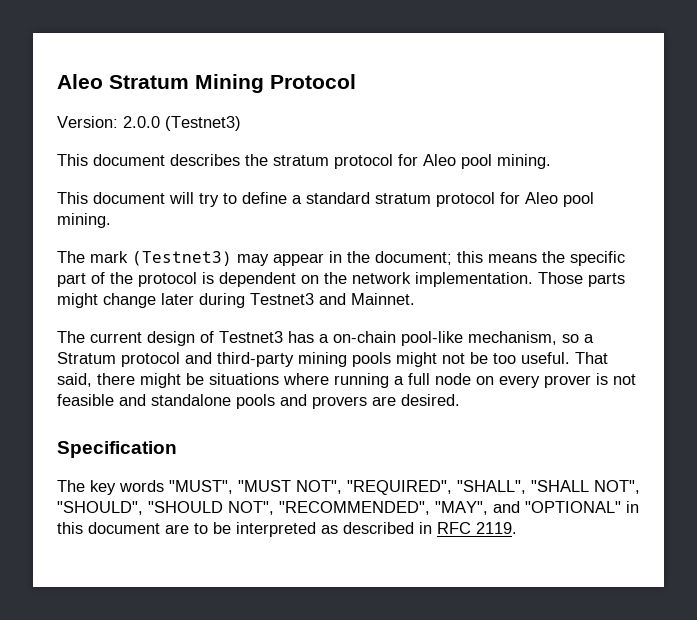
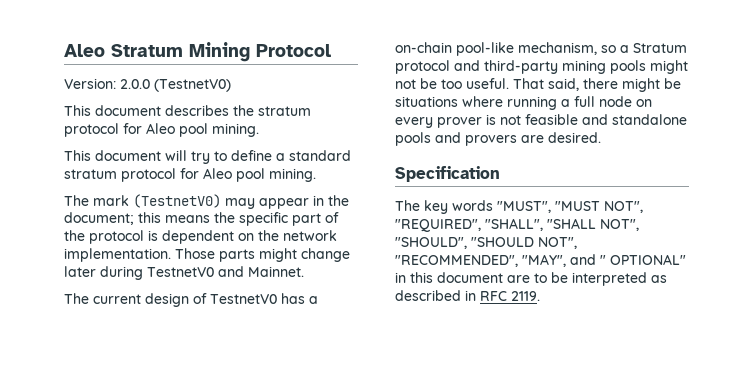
- Version: 2.0.0 (Testnet3)
+ Version: 2.0.0 (TestnetV0)
- The mark (Testnet3) may appear in the document; this means the specific part of the protocol is dependent on the network implementation.
+ The mark (TestnetV0) may appear in the document; this means the specific part of the protocol is dependent on the network implementation.
- Those parts might change later during Testnet3 and Mainnet.
+ Those parts might change later during TestnetV0 and Mainnet.
- The current design of Testnet3 has a on-chain pool-like mechanism, so a Stratum protocol and third-party mining pools might not be too useful.
+ The current design of TestnetV0 has a on-chain pool-like mechanism, so a Stratum protocol and third-party mining pools might not be too useful.
- The key words "MUST", "MUST NOT", "REQUIRED", "SHALL", "SHALL NOT", "SHOULD", "SHOULD NOT", "RECOMMENDED", "MAY", and "OPTIONAL" in this document are to be interpreted as described in RFC 2119.
+ The key words "MUST", "MUST NOT", "REQUIRED", "SHALL", "SHALL NOT", "SHOULD", "SHOULD NOT", "RECOMMENDED", "MAY", and " OPTIONAL" in this document are to be interpreted as described in RFC 2119.

